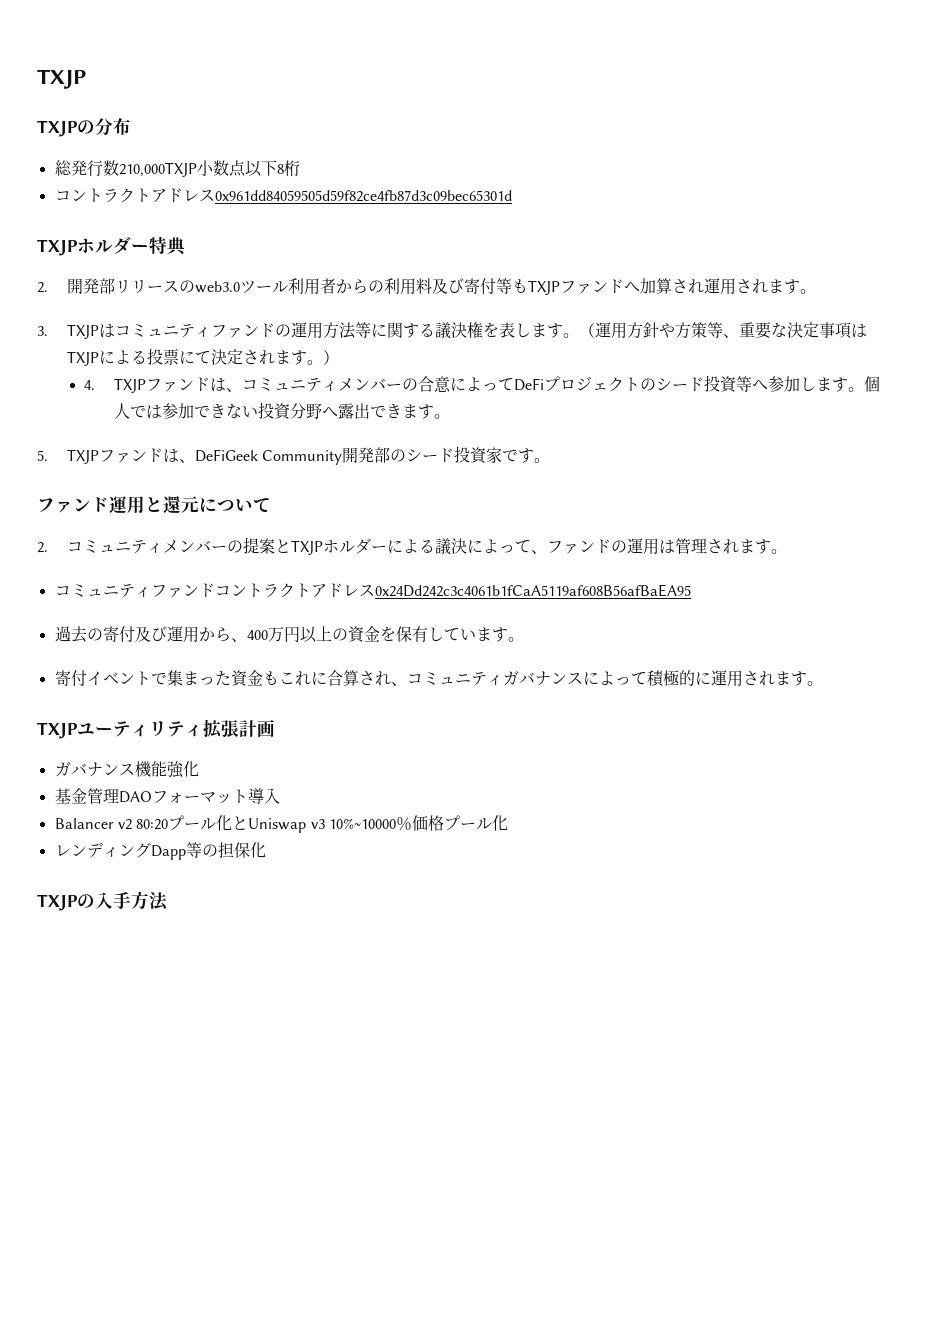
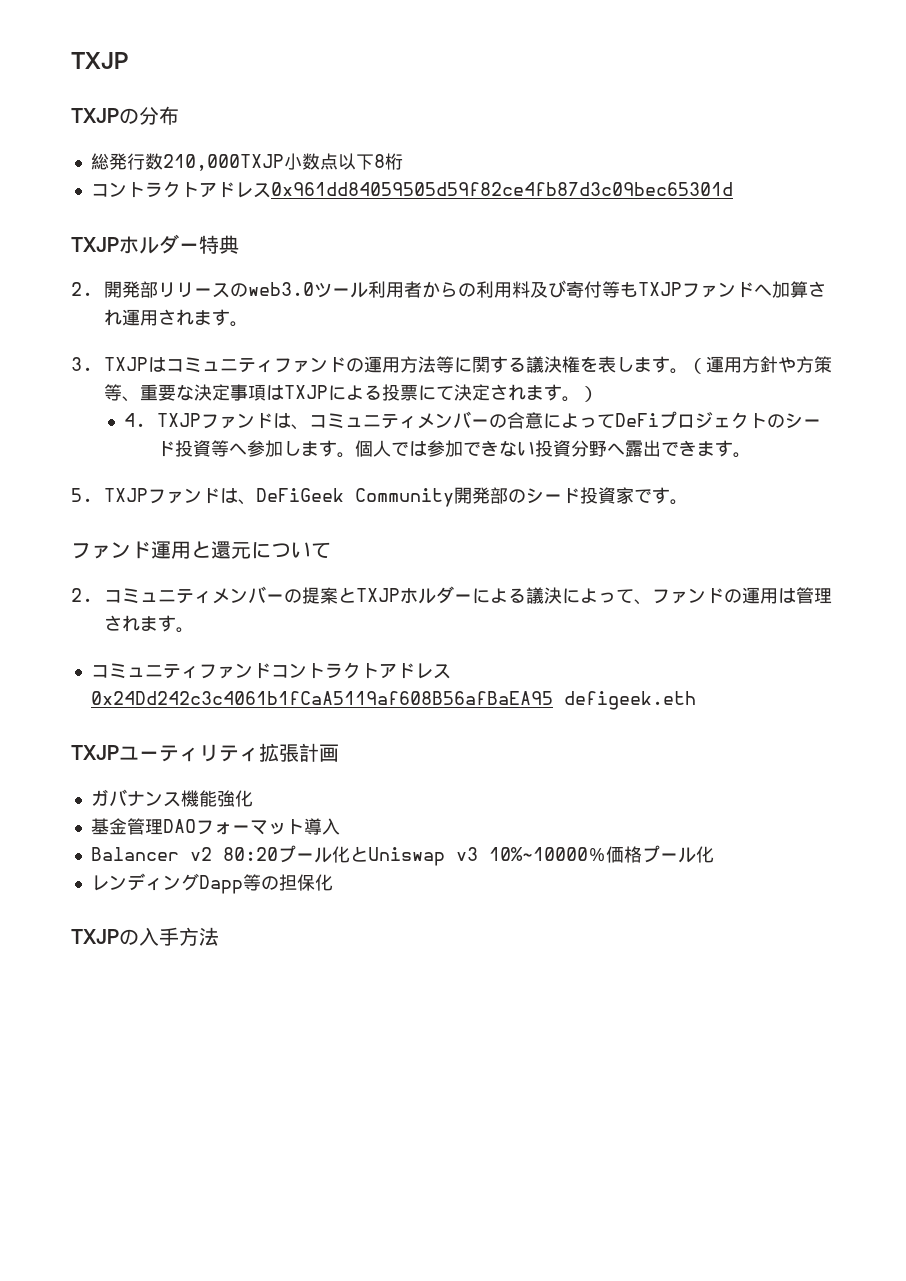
- コミュニティファンドコントラクトアドレス0x24Dd242c3c4061b1fCaA5119af608B56afBaEA95
- 過去の寄付及び運用から、400万円以上の資金を保有しています。
- 寄付イベントで集まった資金もこれに合算され、コミュニティガバナンスによって積極的に運用されます。
+ コミュニティファンドコントラクトアドレス0x24Dd242c3c4061b1fCaA5119af608B56afBaEA95 defigeek.eth

